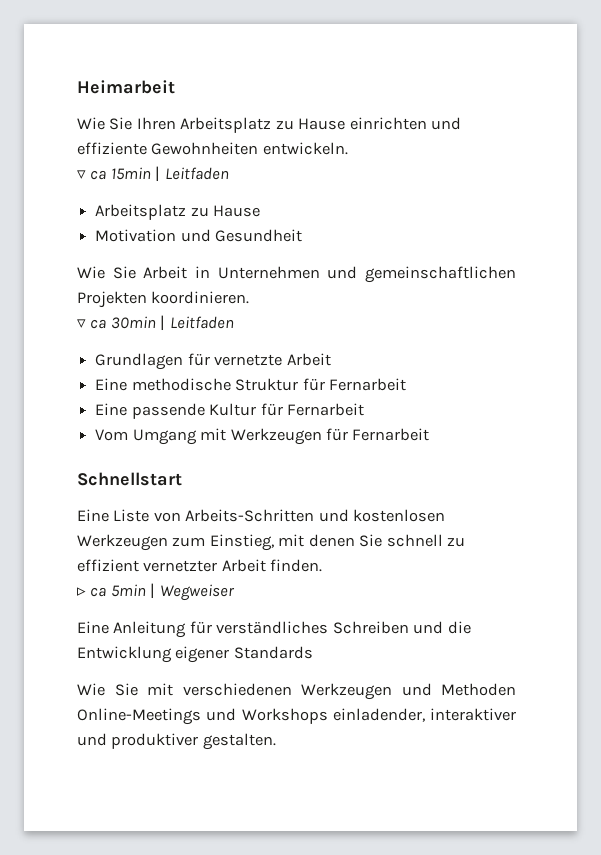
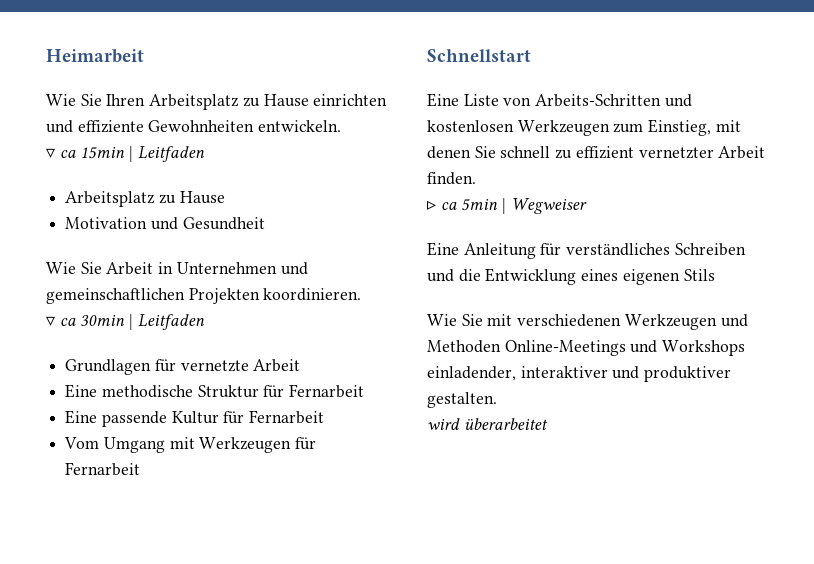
- Eine Anleitung für verständliches Schreiben und die Entwicklung eigener Standards
+ Eine Anleitung für verständliches Schreiben und die Entwicklung eines eigenen Stils
+ wird überarbeitet

